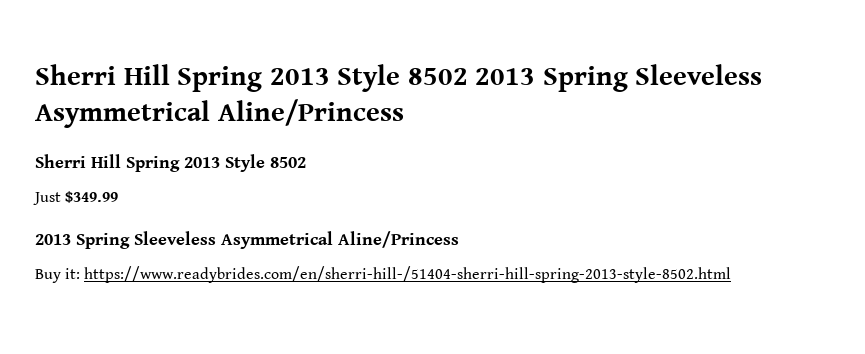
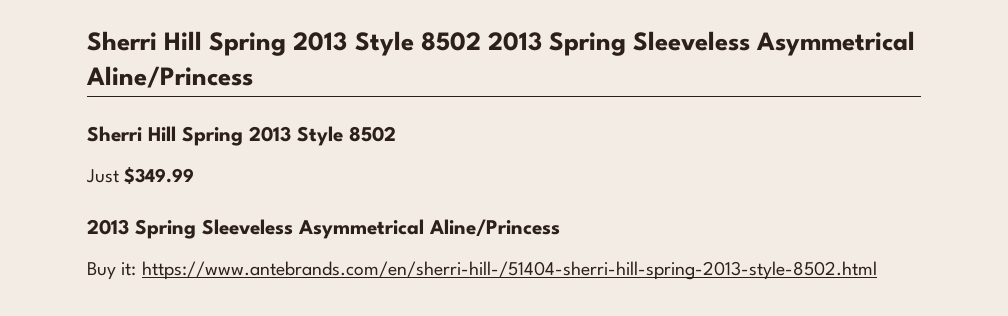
- Buy it: https://www.readybrides.com/en/sherri-hill-/51404-sherri-hill-spring-2013-style-8502.html
+ Buy it: https://www.antebrands.com/en/sherri-hill-/51404-sherri-hill-spring-2013-style-8502.html

